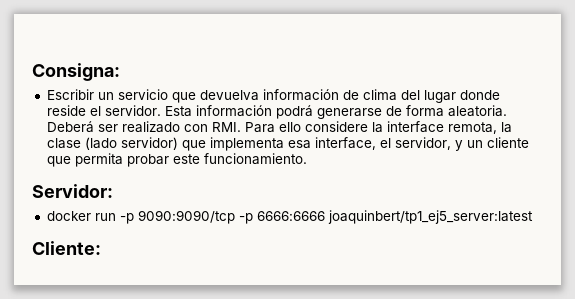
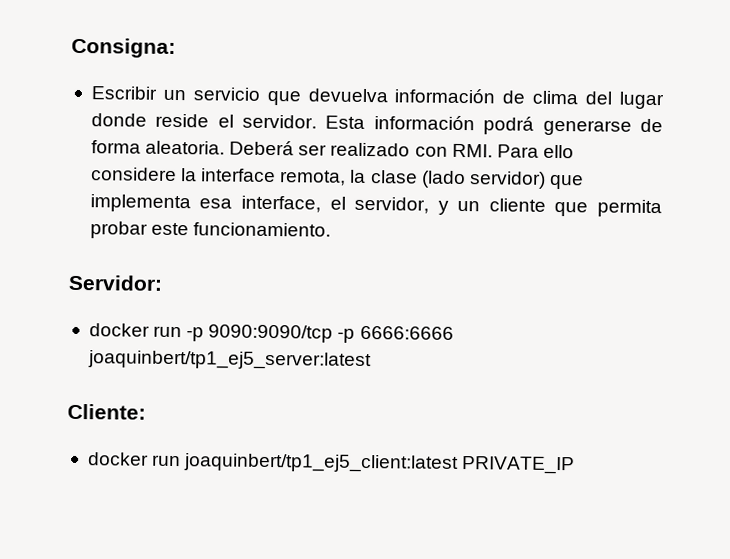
+ docker run joaquinbert/tp1_ej5_client:latest PRIVATE_IP

